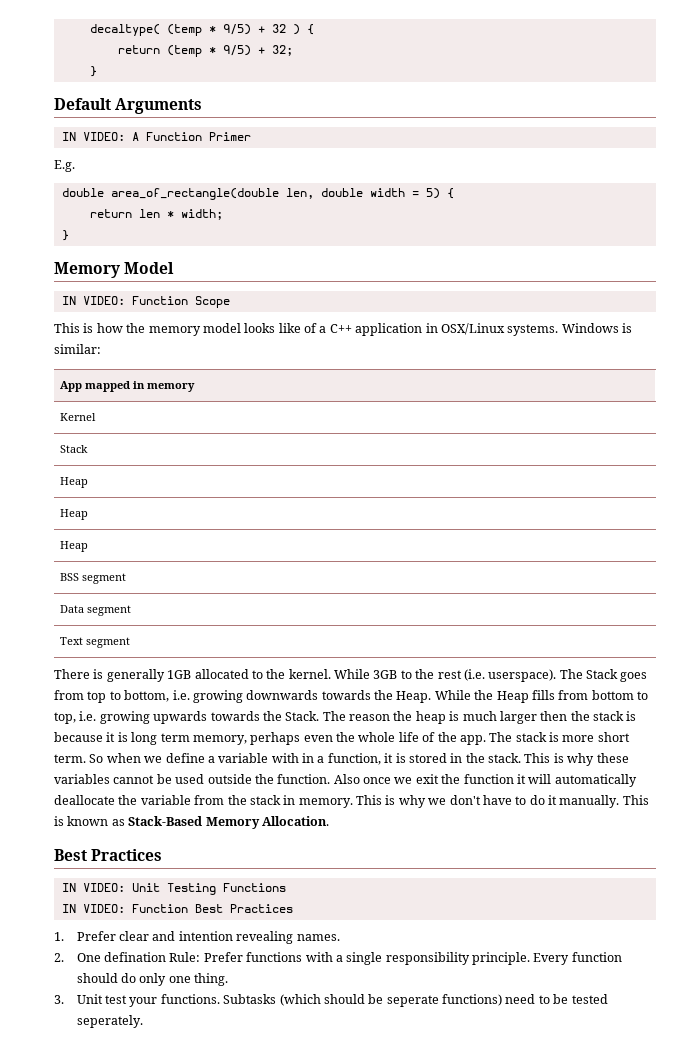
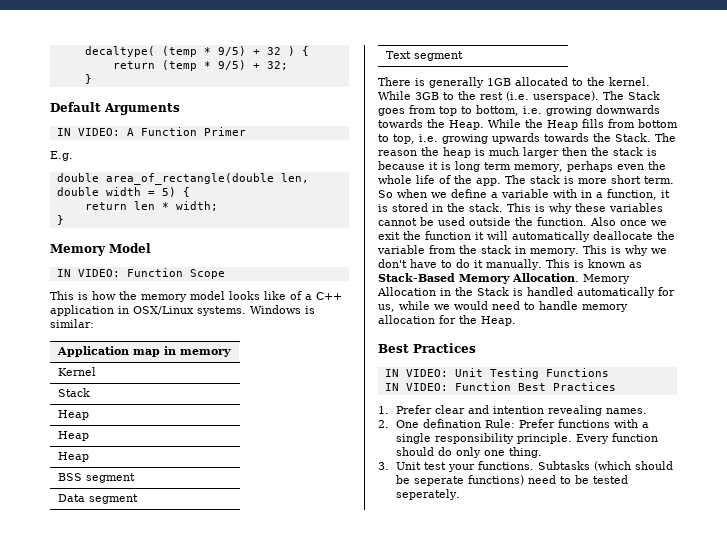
- App mapped in memory
+ Application map in memory
+ Memory Allocation in the Stack is handled automatically for us, while we would need to handle memory allocation for the Heap.

